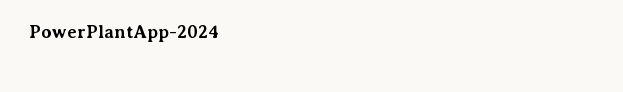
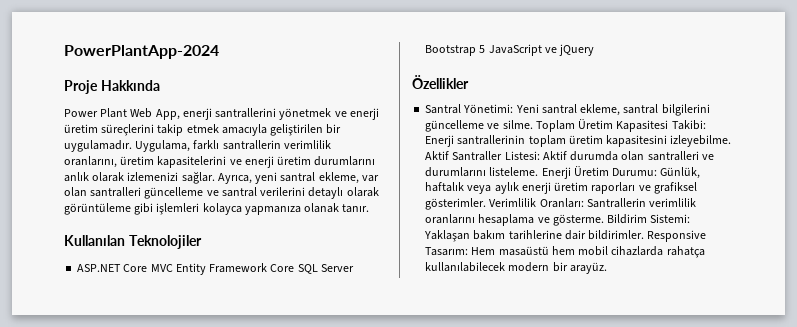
+ Proje Hakkında
+ Power Plant Web App, enerji santrallerini yönetmek ve enerji üretim süreçlerini takip etmek amacıyla geliştirilen bir uygulamadır. Uygulama, farklı santrallerin verimlilik oranlarını, üretim kapasitelerini ve enerji üretim durumlarını anlık olarak izlemenizi sağlar. Ayrıca, yeni santral ekleme, var olan santralleri güncelleme ve santral verilerini detaylı olarak görüntüleme gibi işlemleri kolayca yapmanıza olanak tanır.
+ Kullanılan Teknolojiler
+ ASP.NET Core MVC Entity Framework Core SQL Server Bootstrap 5 JavaScript ve jQuery
+ Özellikler
+ Santral Yönetimi: Yeni santral ekleme, santral bilgilerini güncelleme ve silme. Toplam Üretim Kapasitesi Takibi: Enerji santrallerinin toplam üretim kapasitesini izleyebilme. Aktif Santraller Listesi: Aktif durumda olan santralleri ve durumlarını listeleme. Enerji Üretim Durumu: Günlük, haftalık veya aylık enerji üretim raporları ve grafiksel gösterimler. Verimlilik Oranları: Santrallerin verimlilik oranlarını hesaplama ve gösterme. Bildirim Sistemi: Yaklaşan bakım tarihlerine dair bildirimler. Responsive Tasarım: Hem masaüstü hem mobil cihazlarda rahatça kullanılabilecek modern bir arayüz.

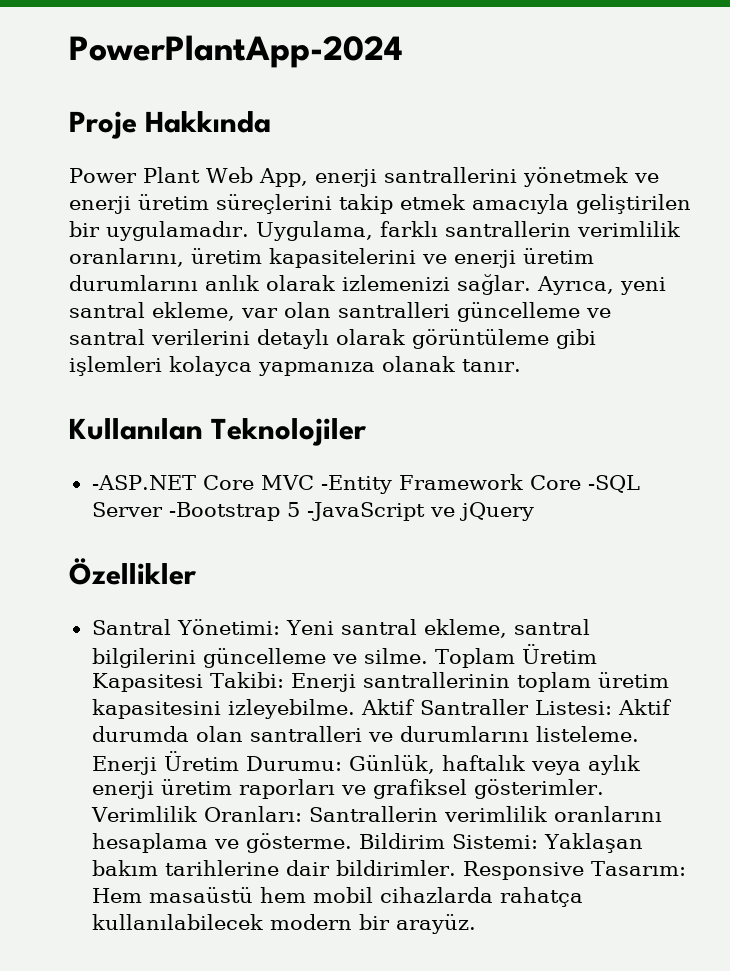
- ASP.NET Core MVC Entity Framework Core SQL Server Bootstrap 5 JavaScript ve jQuery
+ -ASP.NET Core MVC -Entity Framework Core -SQL Server -Bootstrap 5 -JavaScript ve jQuery

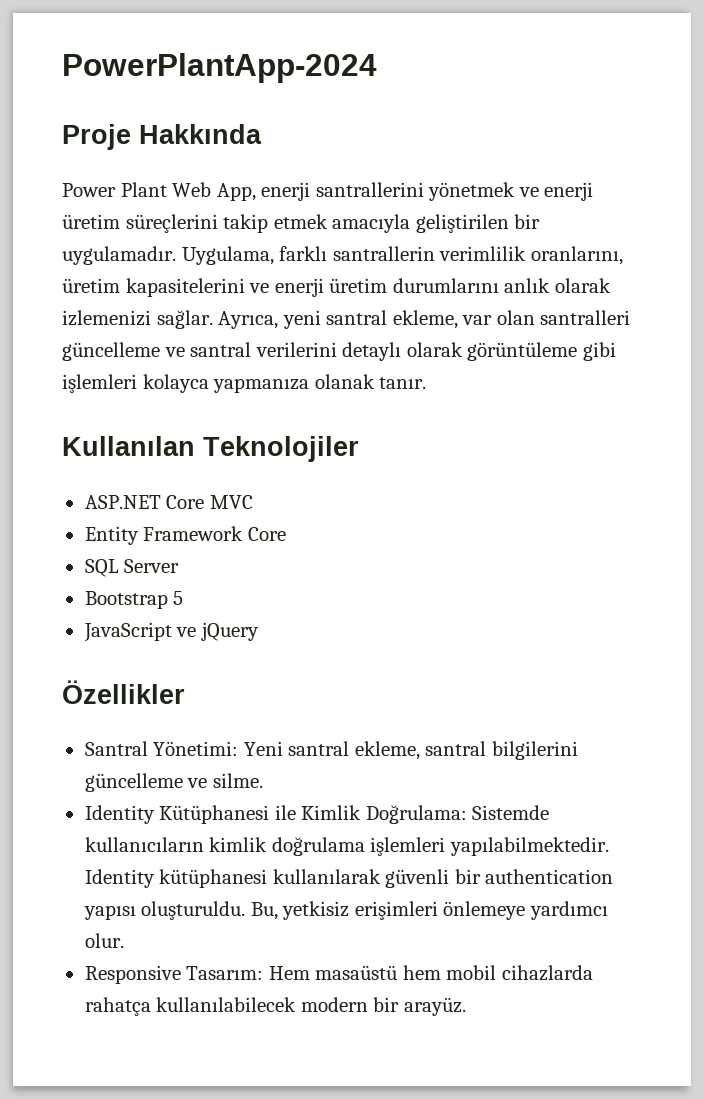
- -ASP.NET Core MVC -Entity Framework Core -SQL Server -Bootstrap 5 -JavaScript ve jQuery
+ ASP.NET Core MVC
+ Entity Framework Core
+ SQL Server
+ Bootstrap 5
+ JavaScript ve jQuery
- Santral Yönetimi: Yeni santral ekleme, santral bilgilerini güncelleme ve silme. Toplam Üretim Kapasitesi Takibi: Enerji santrallerinin toplam üretim kapasitesini izleyebilme. Aktif Santraller Listesi: Aktif durumda olan santralleri ve durumlarını listeleme. Enerji Üretim Durumu: Günlük, haftalık veya aylık enerji üretim raporları ve grafiksel gösterimler. Verimlilik Oranları: Santrallerin verimlilik oranlarını hesaplama ve gösterme. Bildirim Sistemi: Yaklaşan bakım tarihlerine dair bildirimler. Responsive Tasarım: Hem masaüstü hem mobil cihazlarda rahatça kullanılabilecek modern bir arayüz.
+ Santral Yönetimi: Yeni santral ekleme, santral bilgilerini güncelleme ve silme.
+ Identity Kütüphanesi ile Kimlik Doğrulama: Sistemde kullanıcıların kimlik doğrulama işlemleri yapılabilmektedir. Identity kütüphanesi kullanılarak güvenli bir authentication yapısı oluşturuldu. Bu, yetkisiz erişimleri önlemeye yardımcı olur.
+ Responsive Tasarım: Hem masaüstü hem mobil cihazlarda rahatça kullanılabilecek modern bir arayüz.

